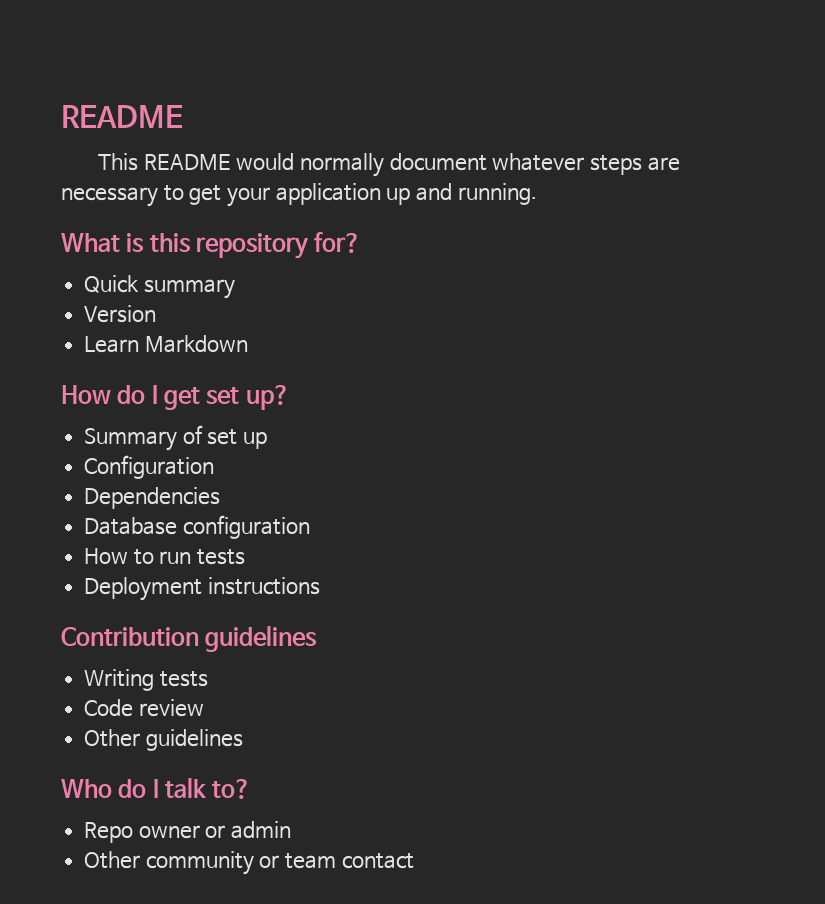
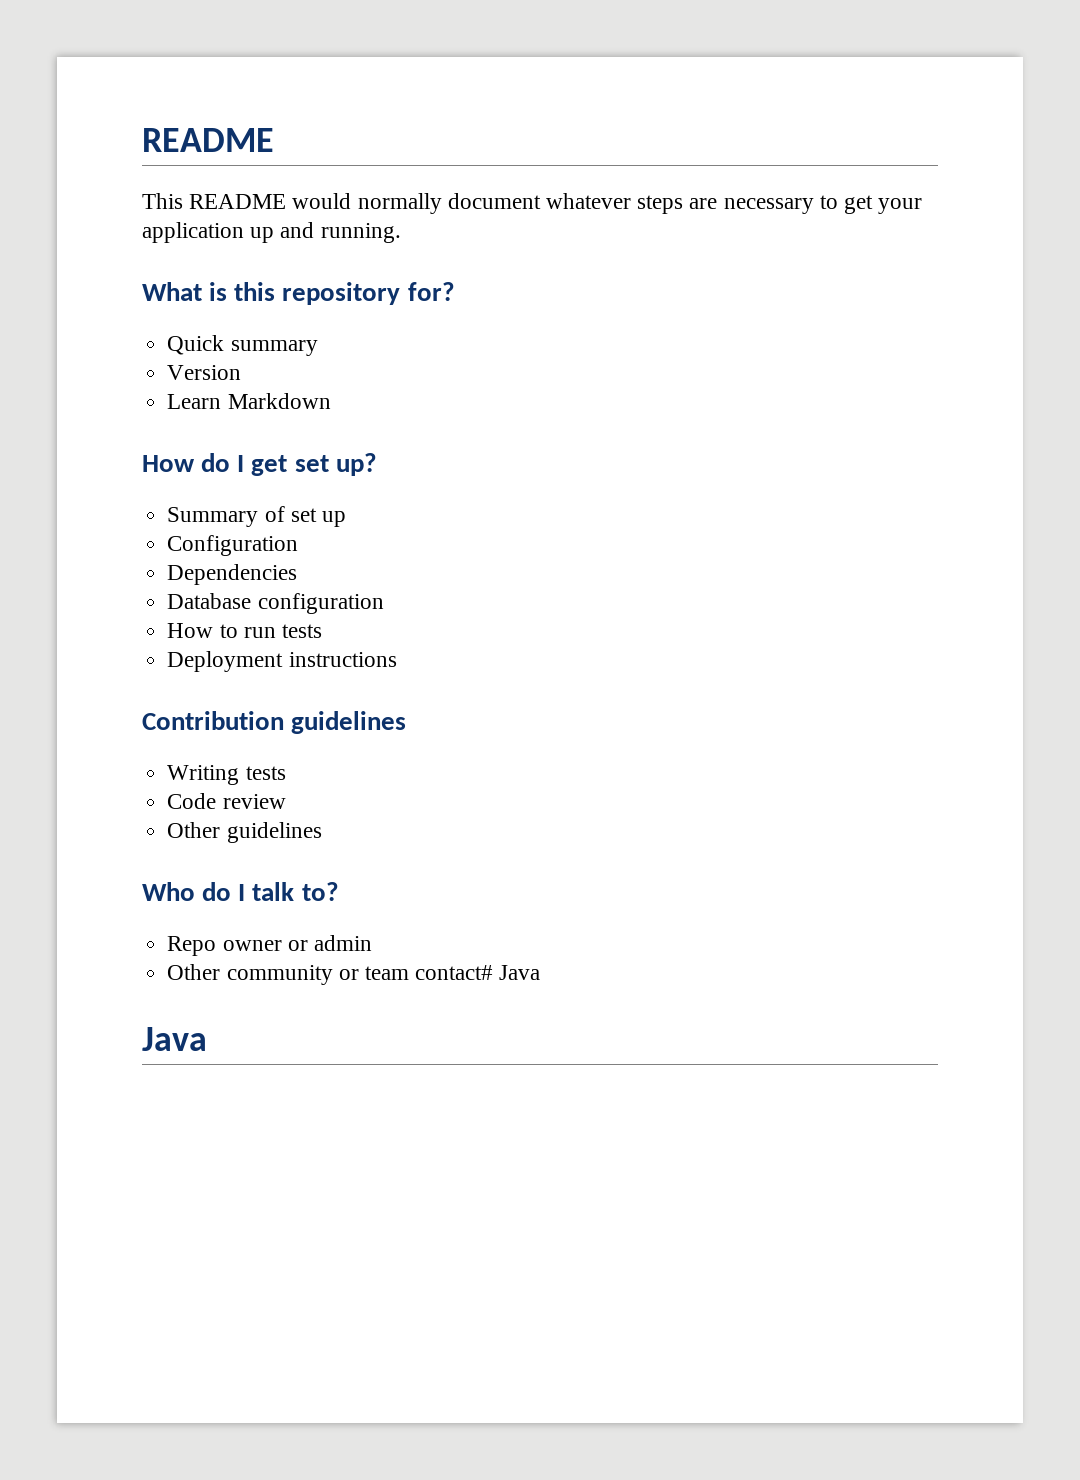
- Other community or team contact
+ Other community or team contact# Java
+ Java

